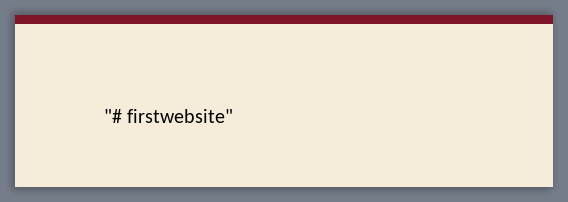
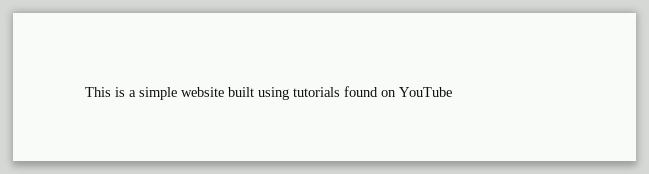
- "# firstwebsite"
+ This is a simple website built using tutorials found on YouTube

